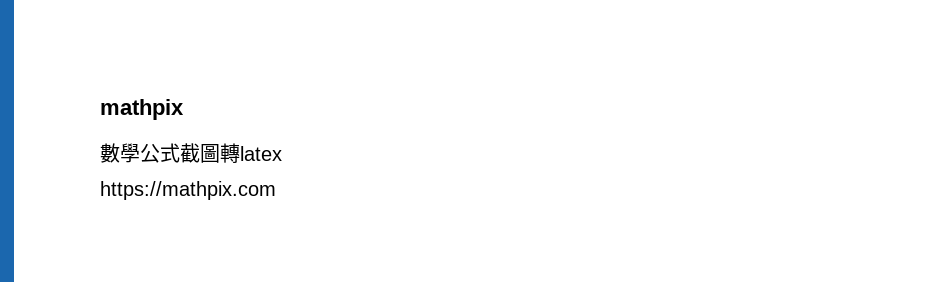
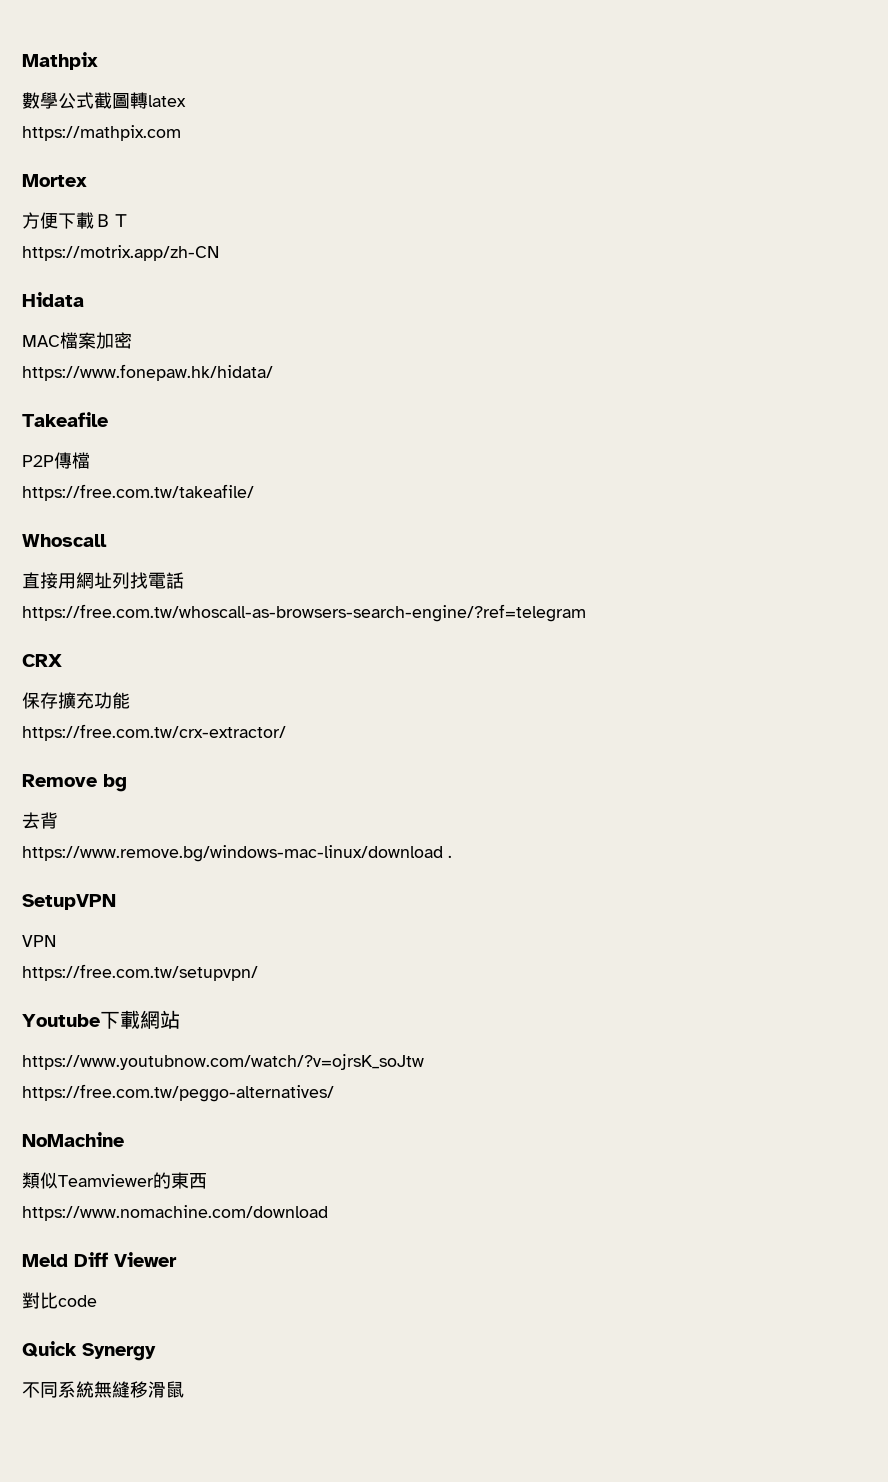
- mathpix
+ Mathpix
+ Mortex
+ 方便下載ＢＴ
+ https://motrix.app/zh-CN
+ Hidata
+ MAC檔案加密
+ https://www.fonepaw.hk/hidata/
+ Takeafile
+ P2P傳檔
+ https://free.com.tw/takeafile/
+ Whoscall
+ 直接用網址列找電話
+ https://free.com.tw/whoscall-as-browsers-search-engine/?ref=telegram
+ CRX
+ 保存擴充功能
+ https://free.com.tw/crx-extractor/
+ Remove bg
+ 去背
+ https://www.remove.bg/windows-mac-linux/download .
+ SetupVPN
+ VPN
+ https://free.com.tw/setupvpn/
+ Youtube下載網站
+ https://www.youtubnow.com/watch/?v=ojrsK_soJtw
+ https://free.com.tw/peggo-alternatives/
+ NoMachine
+ 類似Teamviewer的東西
+ https://www.nomachine.com/download
+ Meld Diff Viewer
+ 對比code
+ Quick Synergy
+ 不同系統無縫移滑鼠

